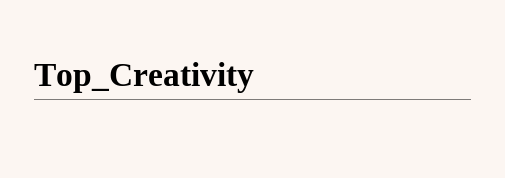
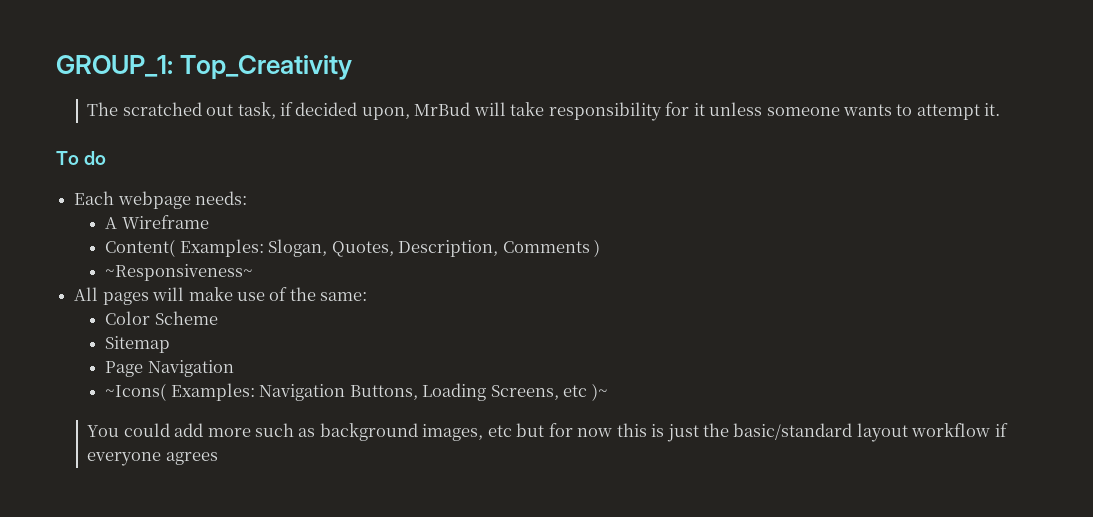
- Top_Creativity
+ GROUP_1: Top_Creativity
+ The scratched out task, if decided upon, MrBud will take responsibility for it unless someone wants to attempt it.
+ To do
+ Each webpage needs:
+ A Wireframe
+ Content( Examples: Slogan, Quotes, Description, Comments )
+ ~Responsiveness~
+ All pages will make use of the same:
+ Color Scheme
+ Sitemap
+ Page Navigation
+ ~Icons( Examples: Navigation Buttons, Loading Screens, etc )~
+ You could add more such as background images, etc but for now this is just the basic/standard layout workflow if everyone agrees

